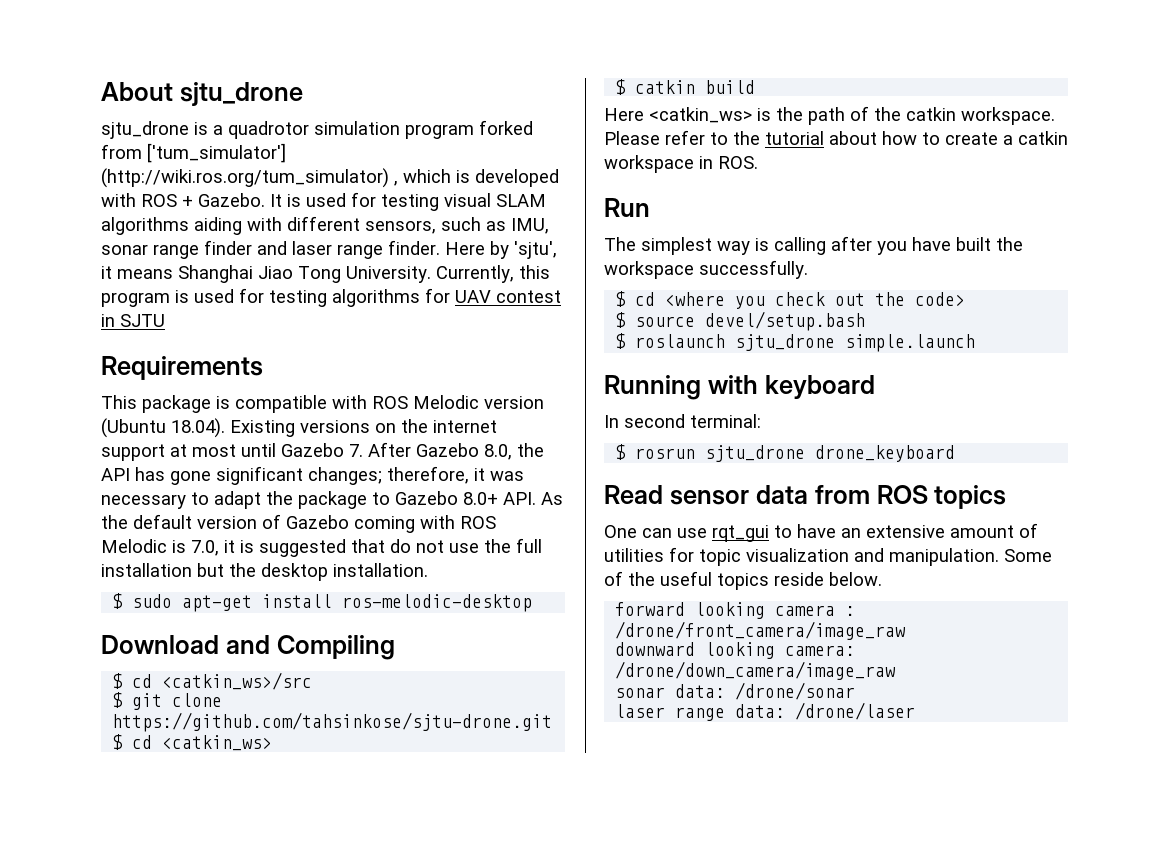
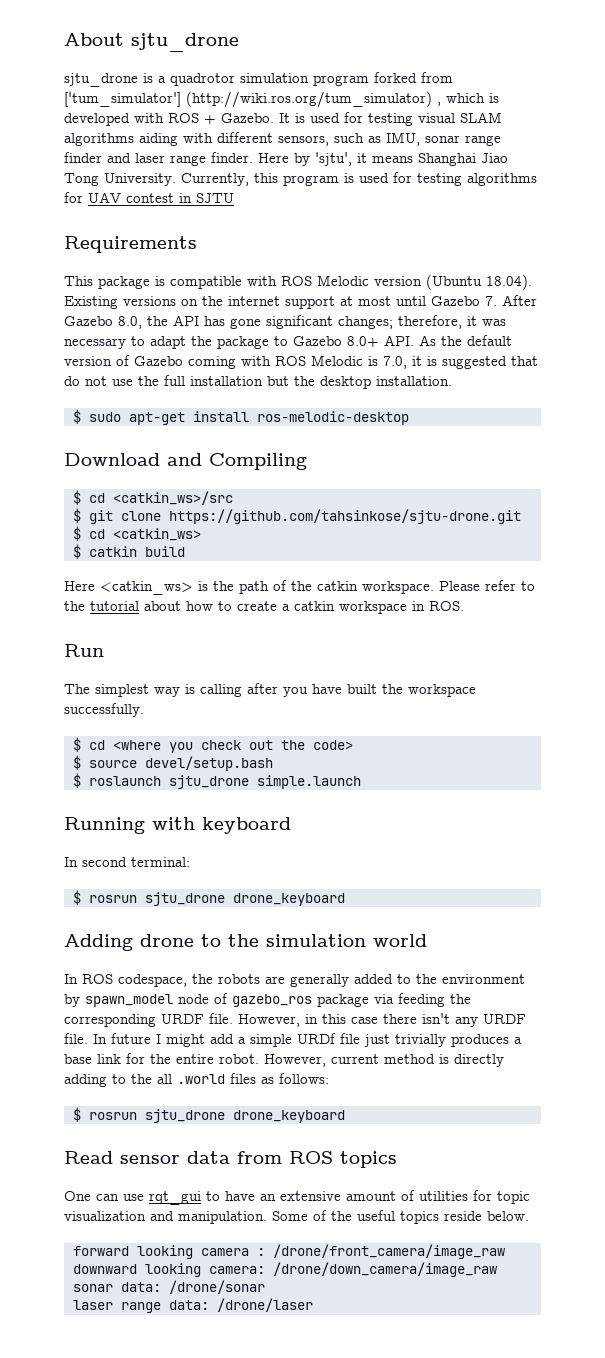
+ Adding drone to the simulation world
+ In ROS codespace, the robots are generally added to the environment by spawn_model node of gazebo_ros package via feeding the corresponding URDF file. However, in this case there isn't any URDF file. In future I might add a simple URDf file just trivially produces a base link for the entire robot. However, current method is directly adding to the all .world files as follows:
+ $ rosrun sjtu_drone drone_keyboard

